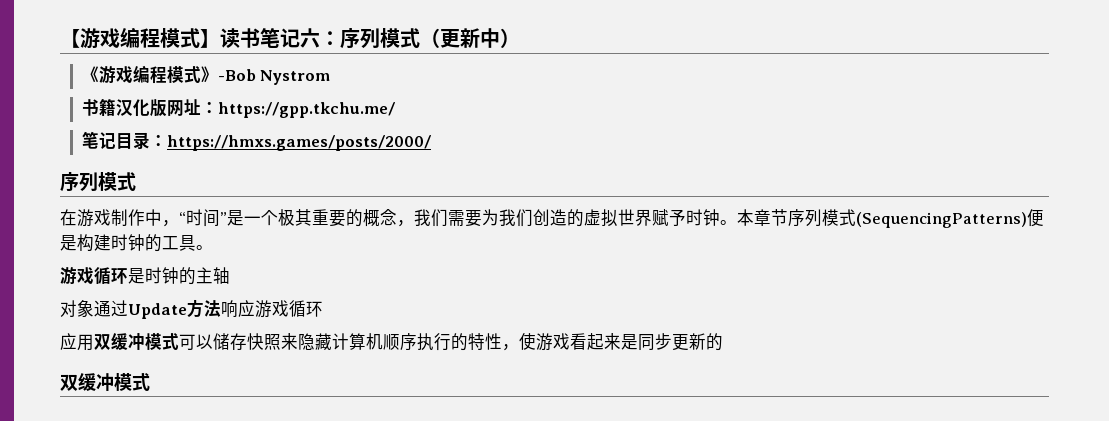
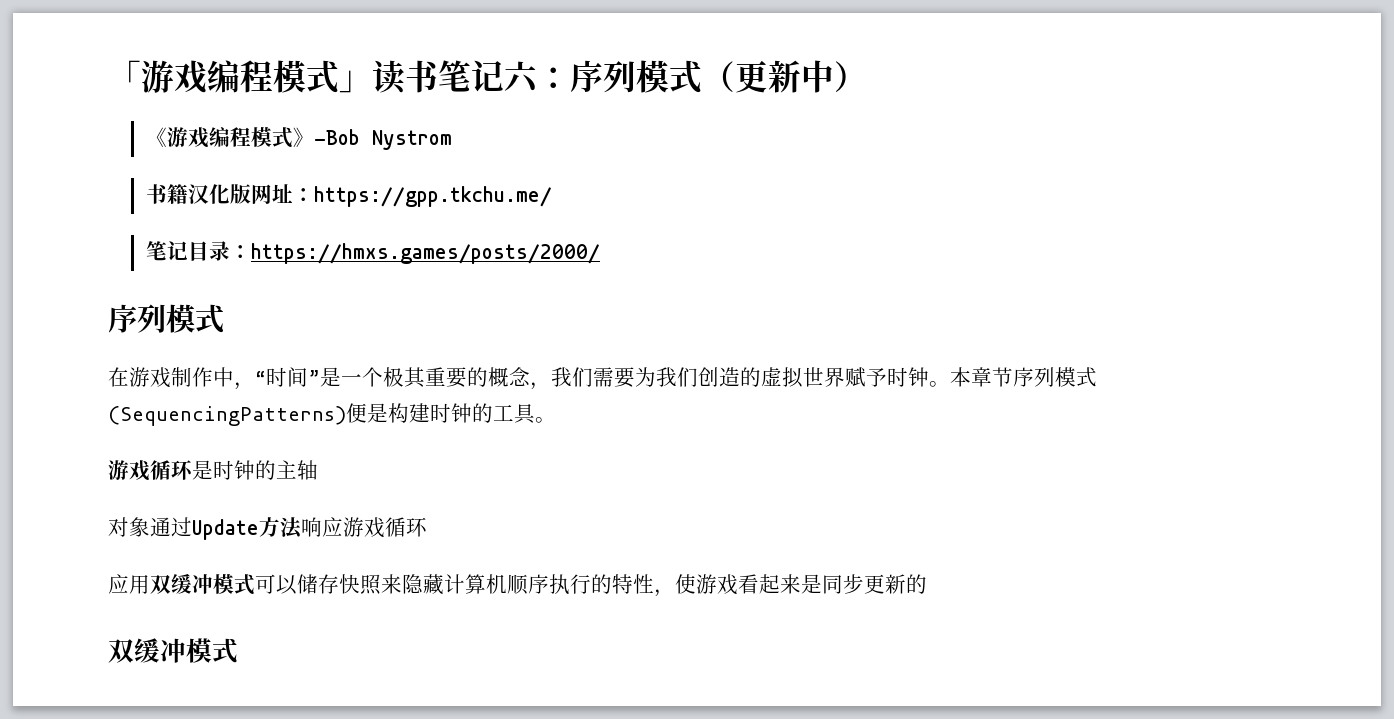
- 【游戏编程模式】读书笔记六：序列模式（更新中）
+ 「游戏编程模式」读书笔记六：序列模式（更新中）

